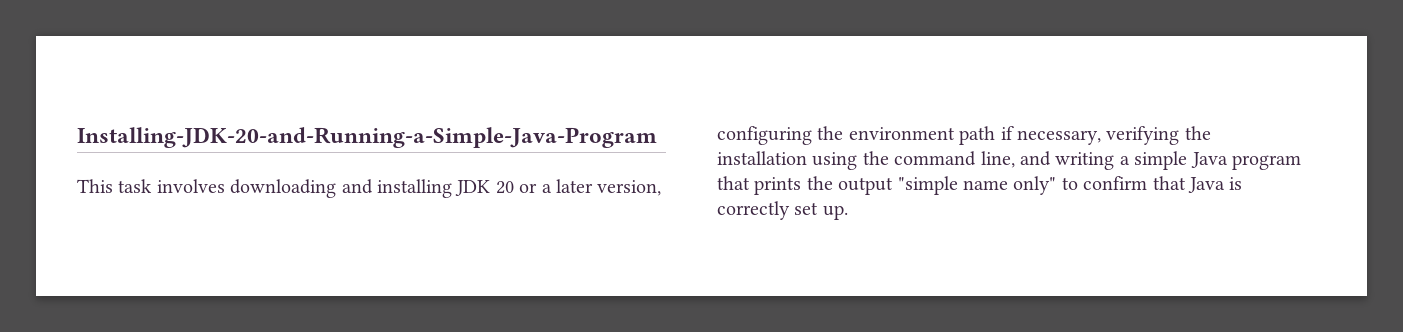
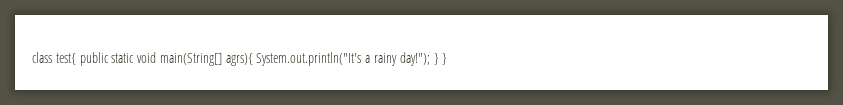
- Installing-JDK-20-and-Running-a-Simple-Java-Program
- This task involves downloading and installing JDK 20 or a later version, configuring the environment path if necessary, verifying the installation using the command line, and writing a simple Java program that prints the output "simple name only" to confirm that Java is correctly set up.
+ class test{ public static void main(String[] agrs){ System.out.println("It's a rainy day!"); } }

